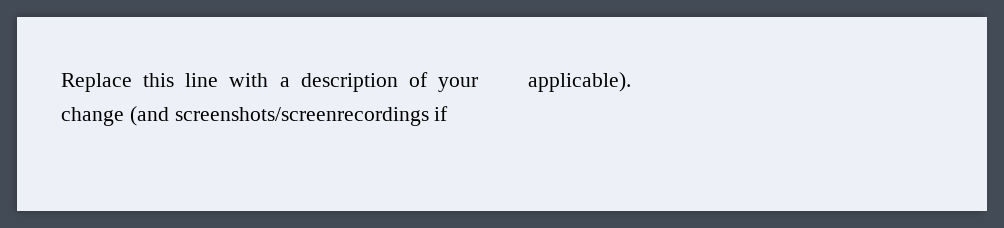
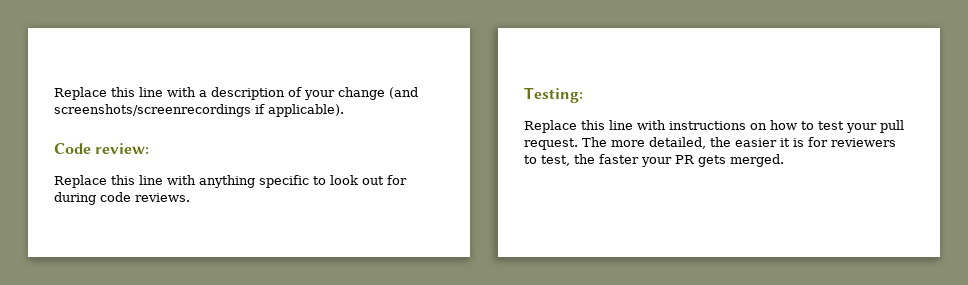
+ Code review:
+ Replace this line with anything specific to look out for during code reviews.
+ Testing:
+ Replace this line with instructions on how to test your pull request. The more detailed, the easier it is for reviewers to test, the faster your PR gets merged.

